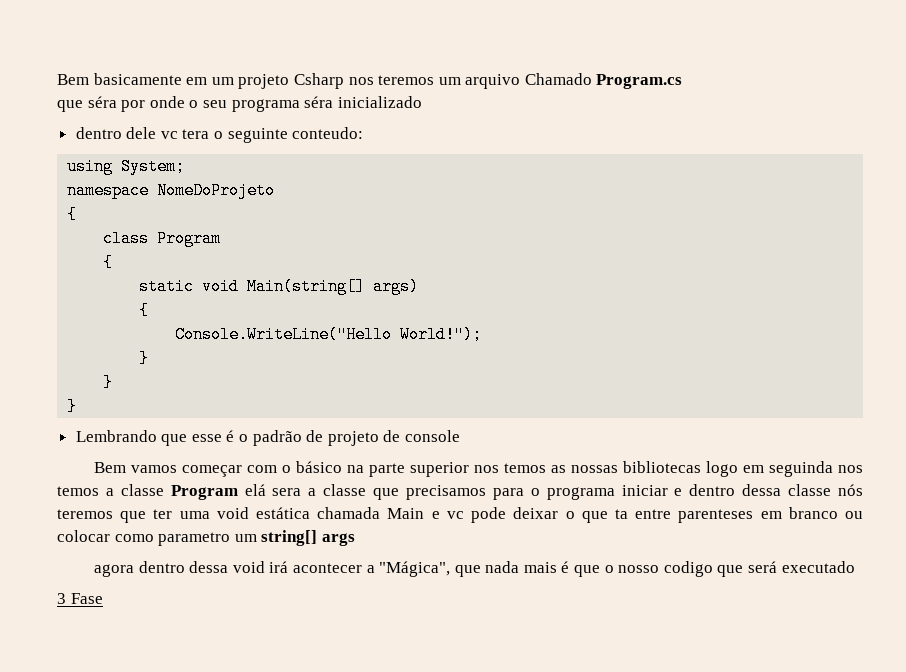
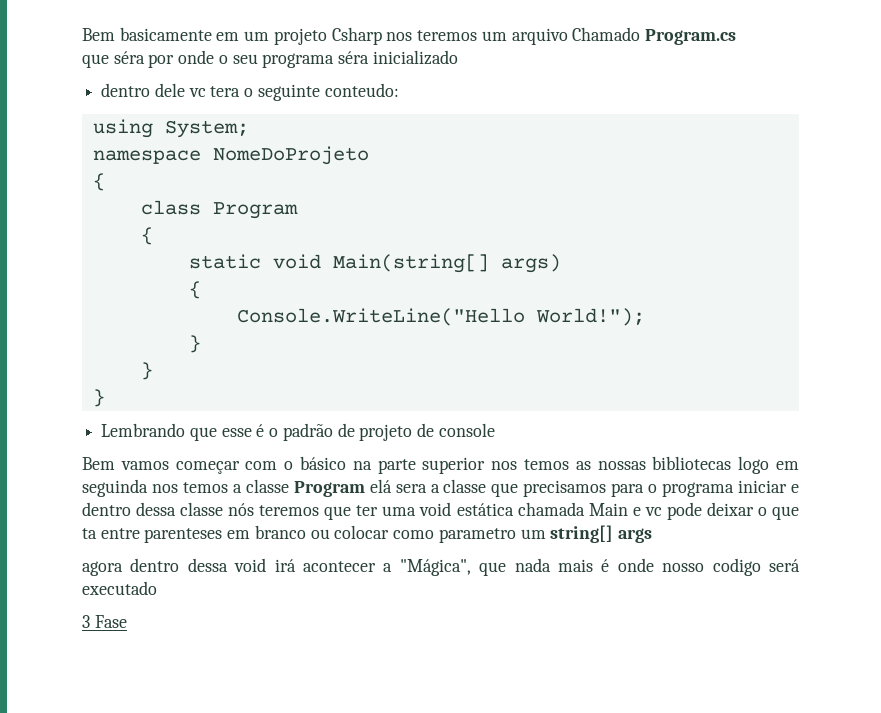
- agora dentro dessa void irá acontecer a "Mágica", que nada mais é que o nosso codigo que será executado
+ agora dentro dessa void irá acontecer a "Mágica", que nada mais é onde nosso codigo será executado

